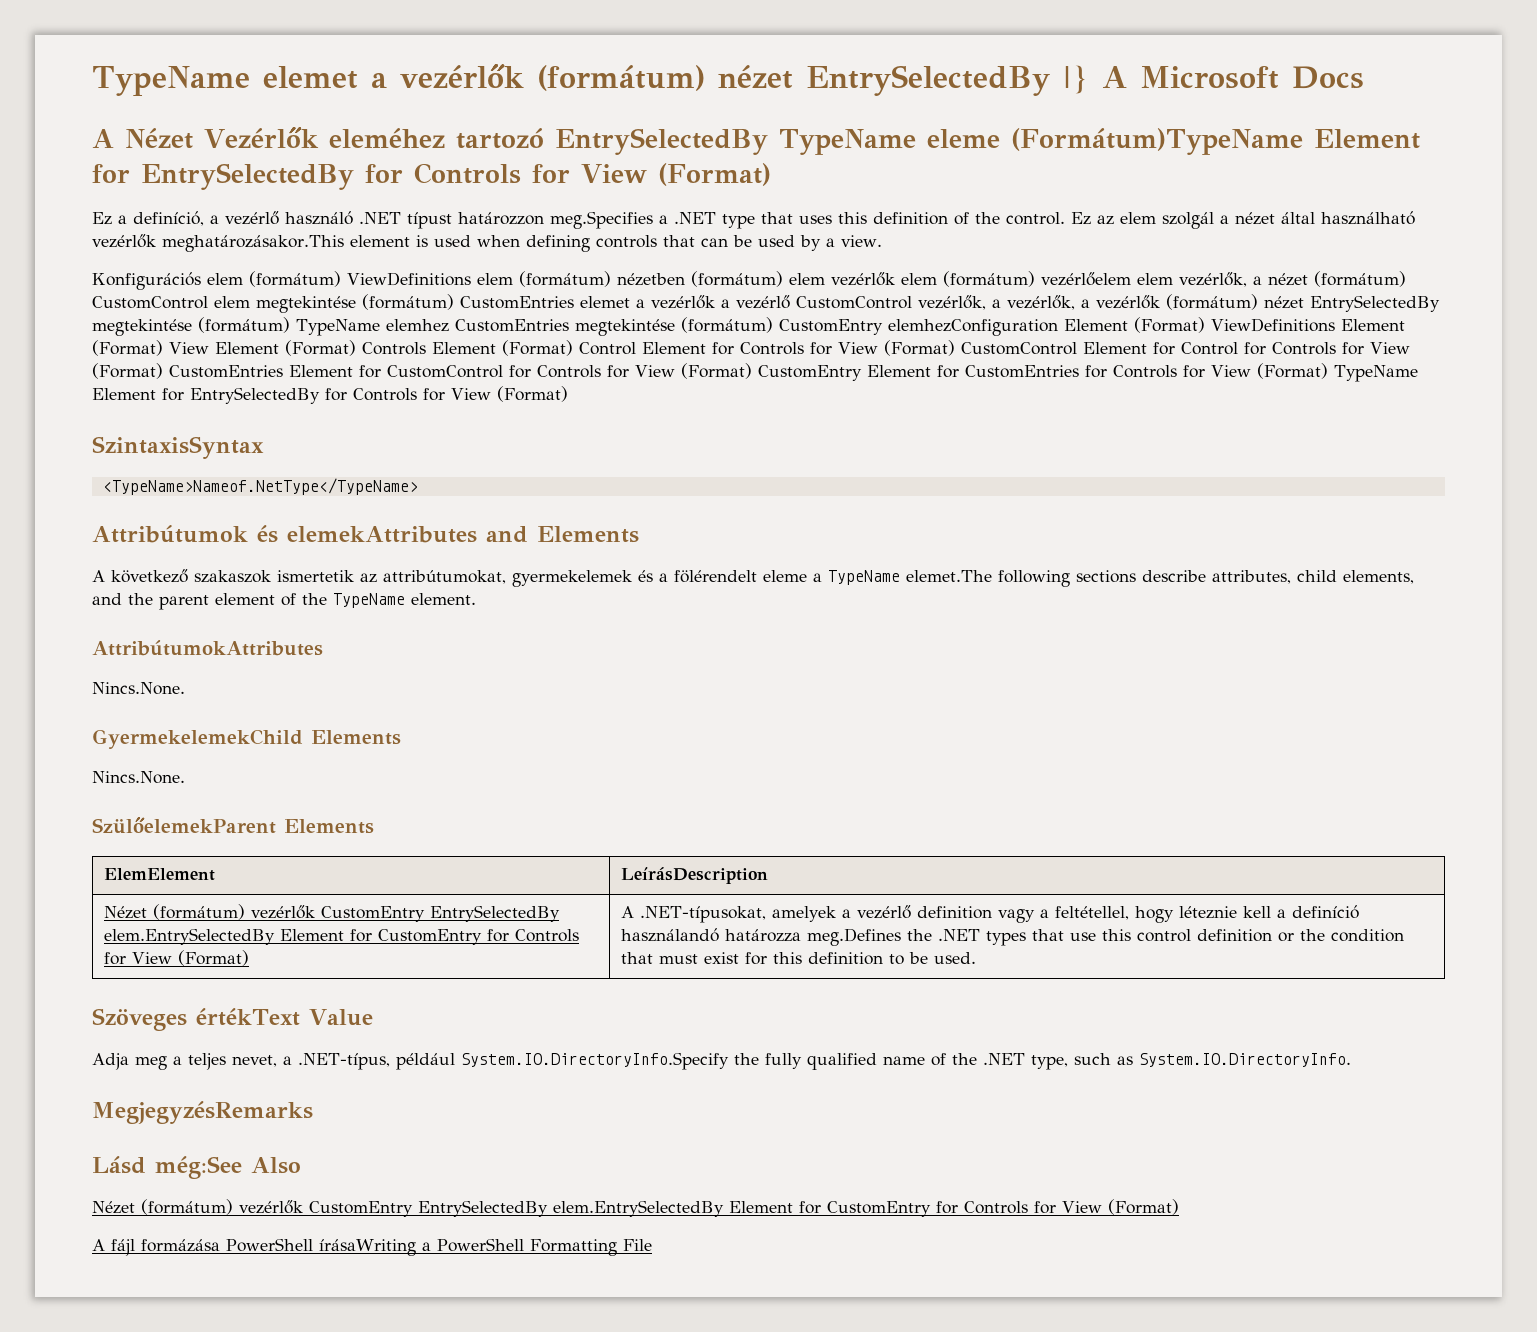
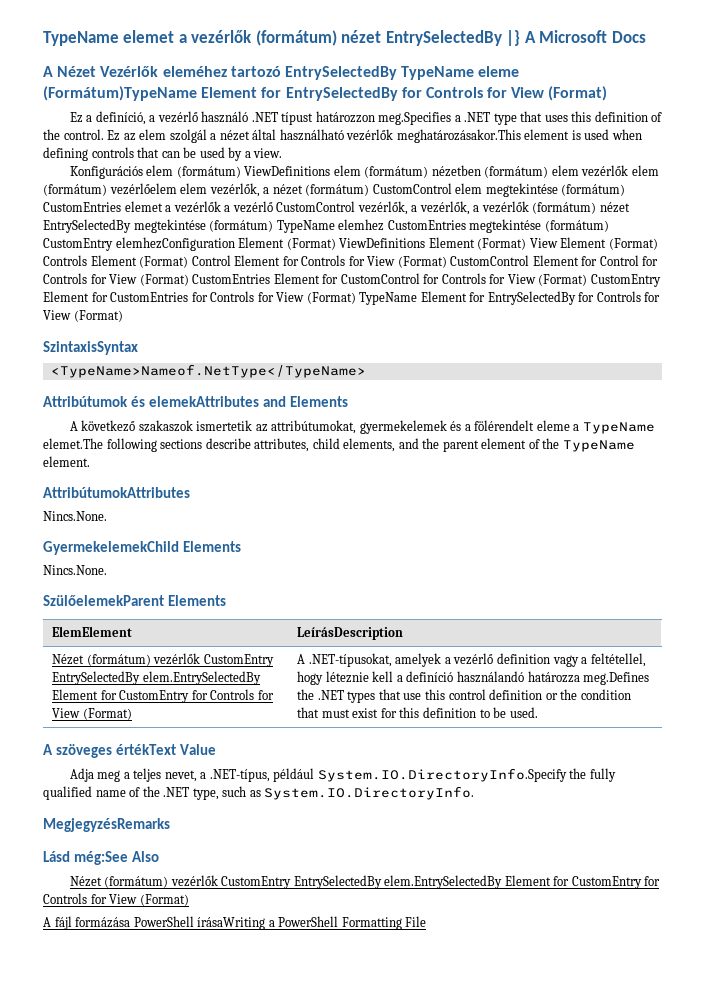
- Szöveges értékText Value
+ A szöveges értékText Value

